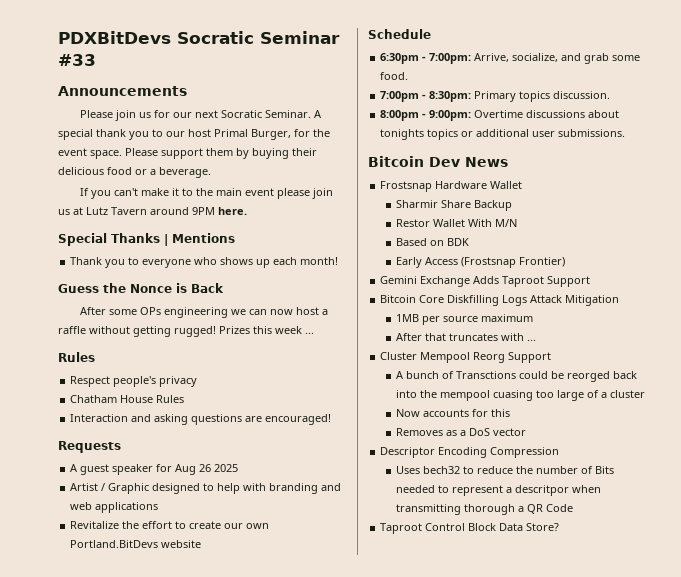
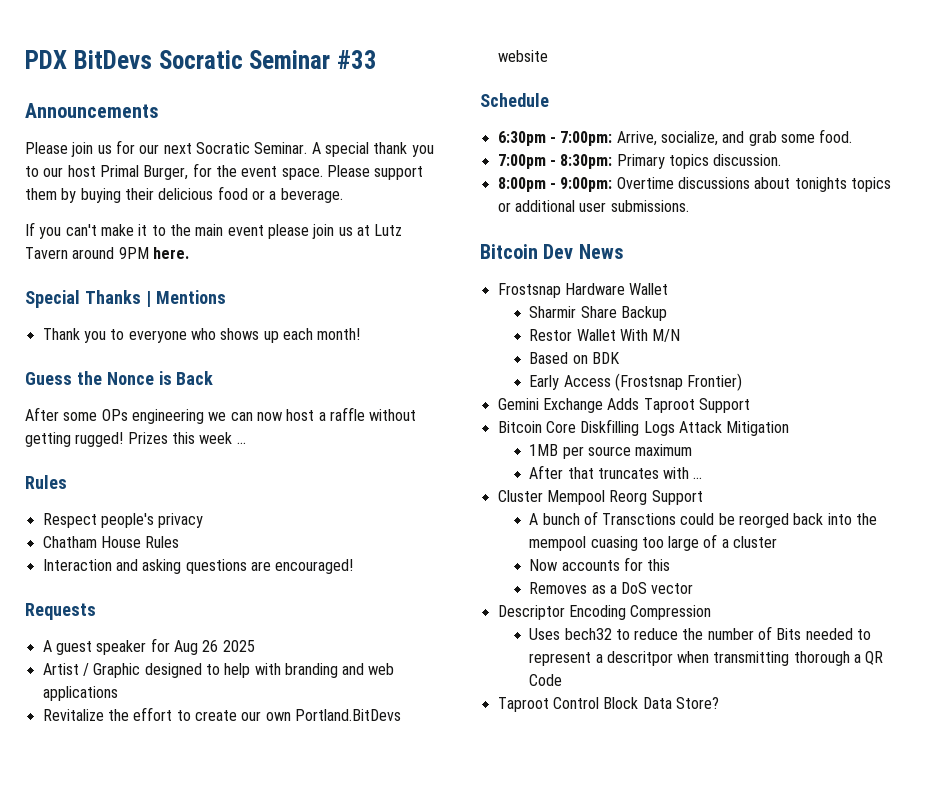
- PDXBitDevs Socratic Seminar #33
+ PDX BitDevs Socratic Seminar #33

